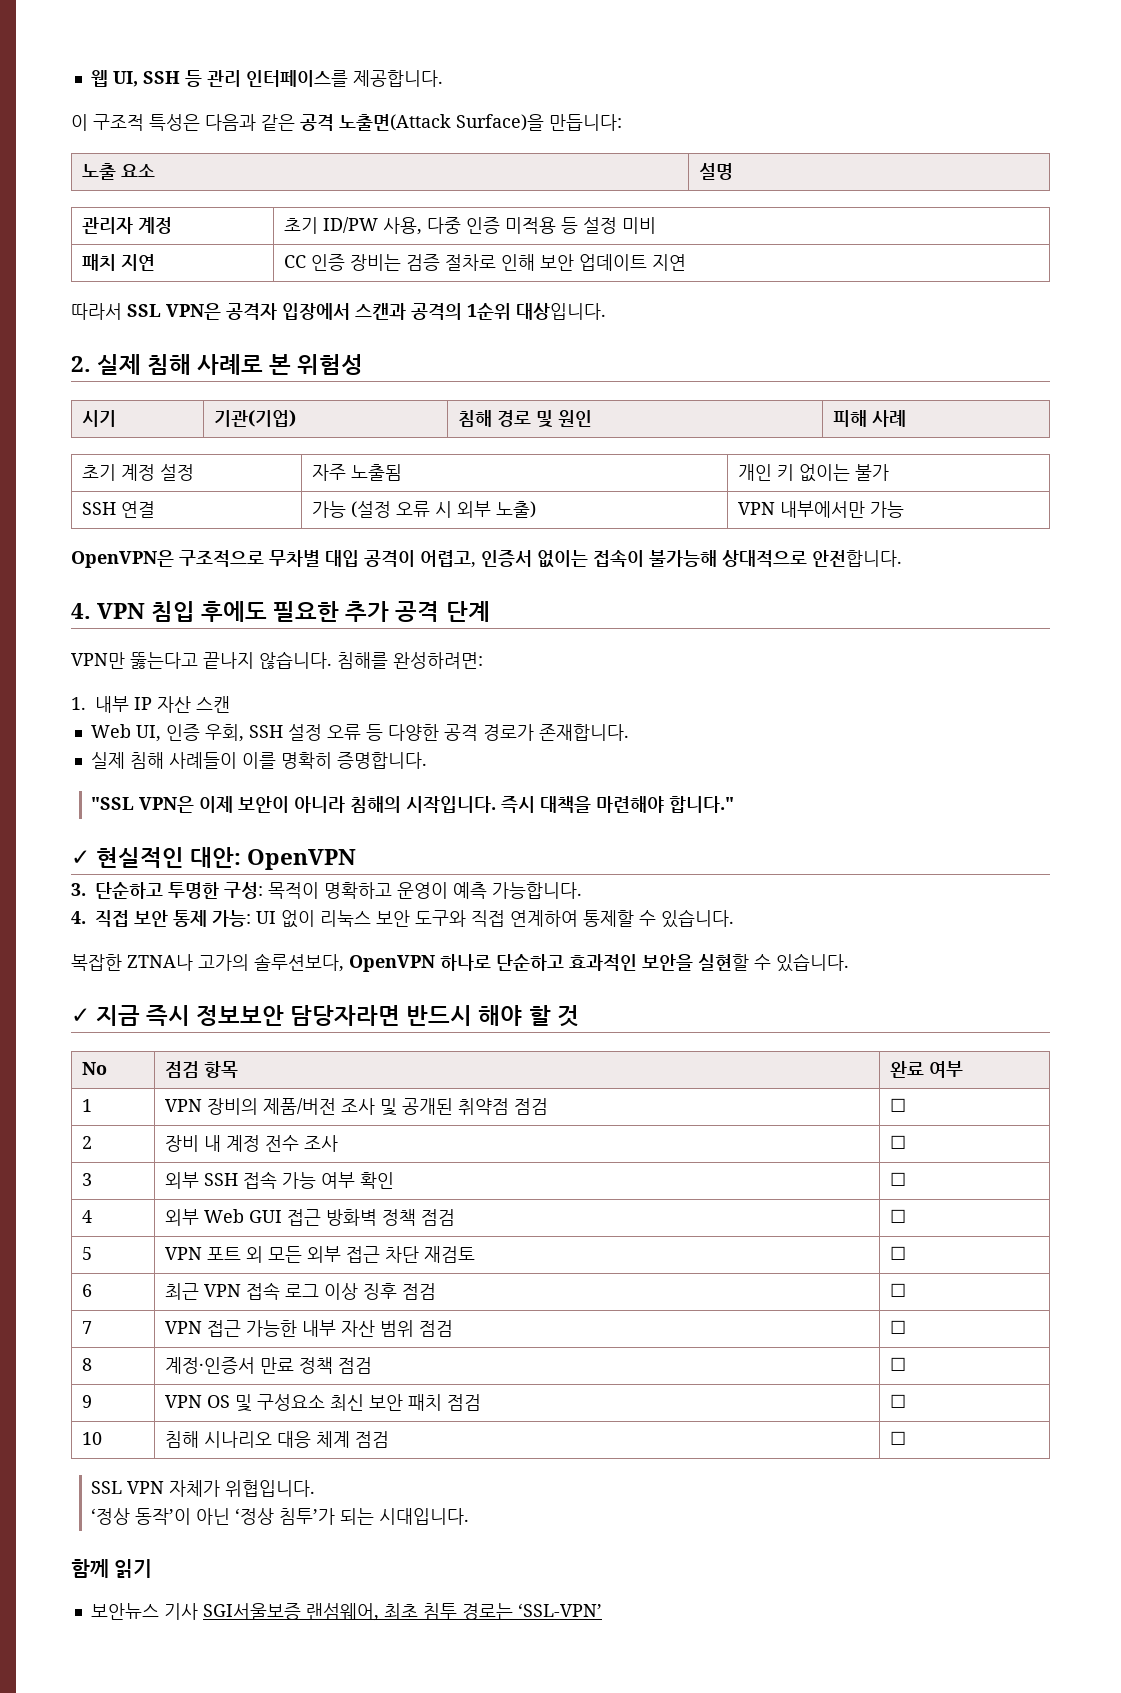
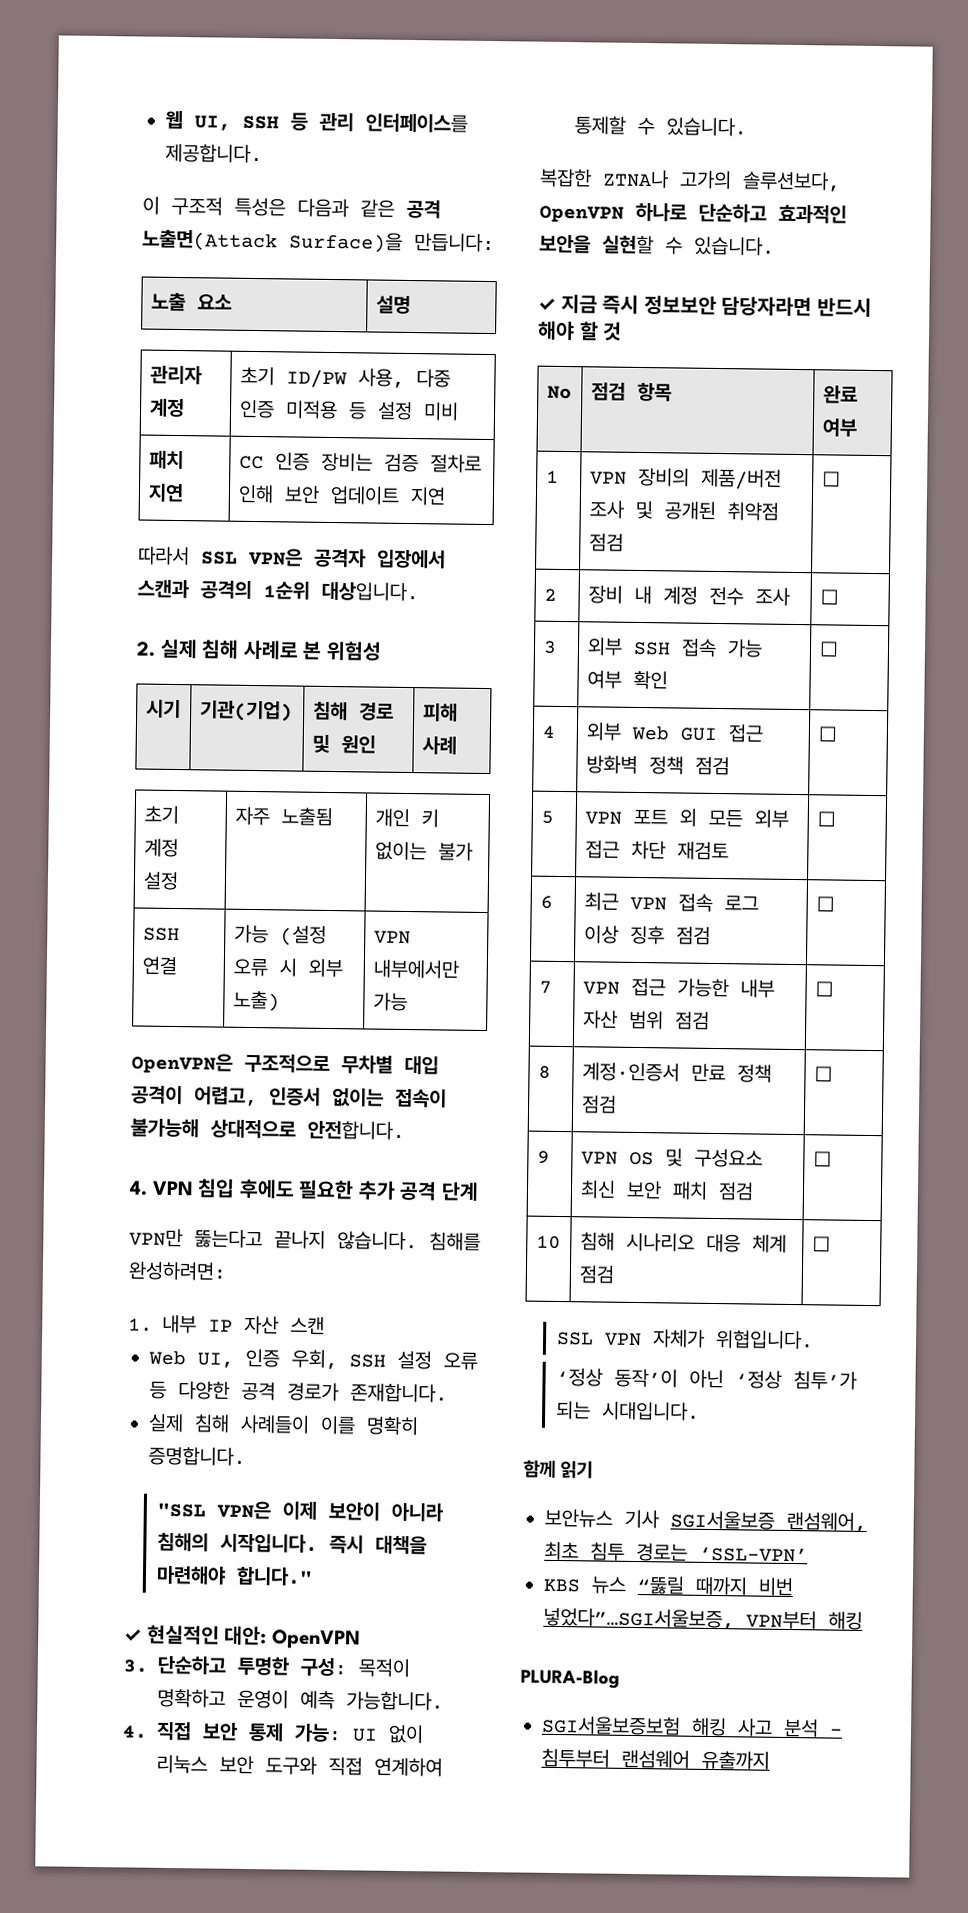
+ KBS 뉴스 “뚫릴 때까지 비번 넣었다”…SGI서울보증, VPN부터 해킹
+ PLURA-Blog
+ SGI서울보증보험 해킹 사고 분석 – 침투부터 랜섬웨어 유출까지

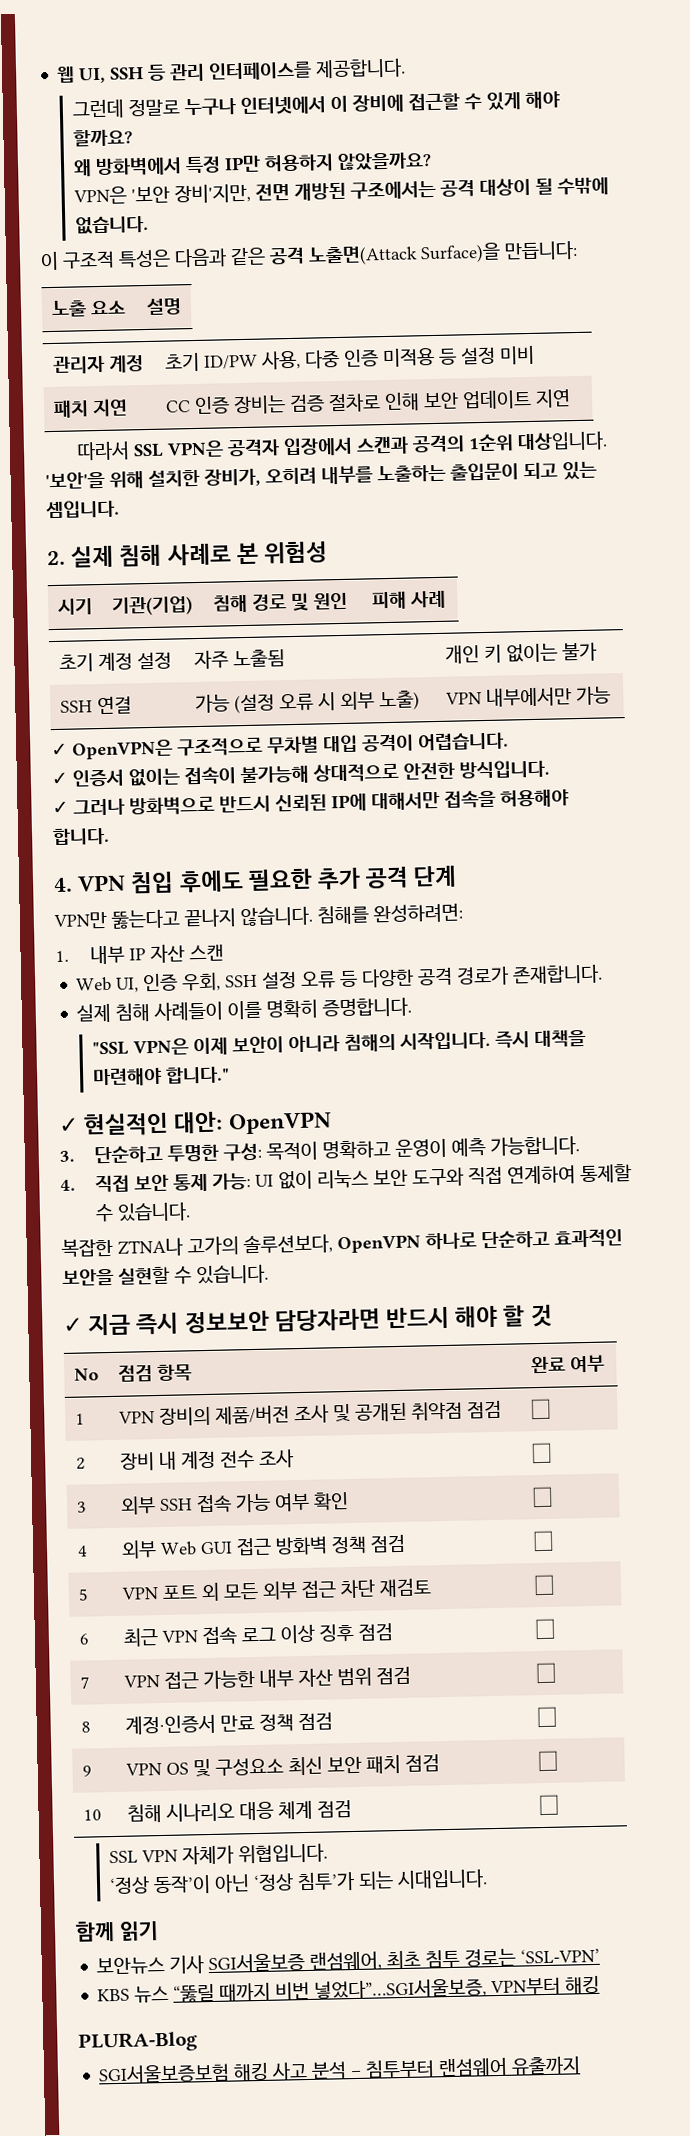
+ 그런데 정말로 누구나 인터넷에서 이 장비에 접근할 수 있게 해야 할까요?
+ 왜 방화벽에서 특정 IP만 허용하지 않았을까요?
+ VPN은 '보안 장비'지만, 전면 개방된 구조에서는 공격 대상이 될 수밖에 없습니다.
+ '보안'을 위해 설치한 장비가, 오히려 내부를 노출하는 출입문이 되고 있는 셈입니다.
- OpenVPN은 구조적으로 무차별 대입 공격이 어렵고, 인증서 없이는 접속이 불가능해 상대적으로 안전합니다.
+ ✓ OpenVPN은 구조적으로 무차별 대입 공격이 어렵습니다.
+ ✓ 인증서 없이는 접속이 불가능해 상대적으로 안전한 방식입니다.
+ ✓ 그러나 방화벽으로 반드시 신뢰된 IP에 대해서만 접속을 허용해야 합니다.

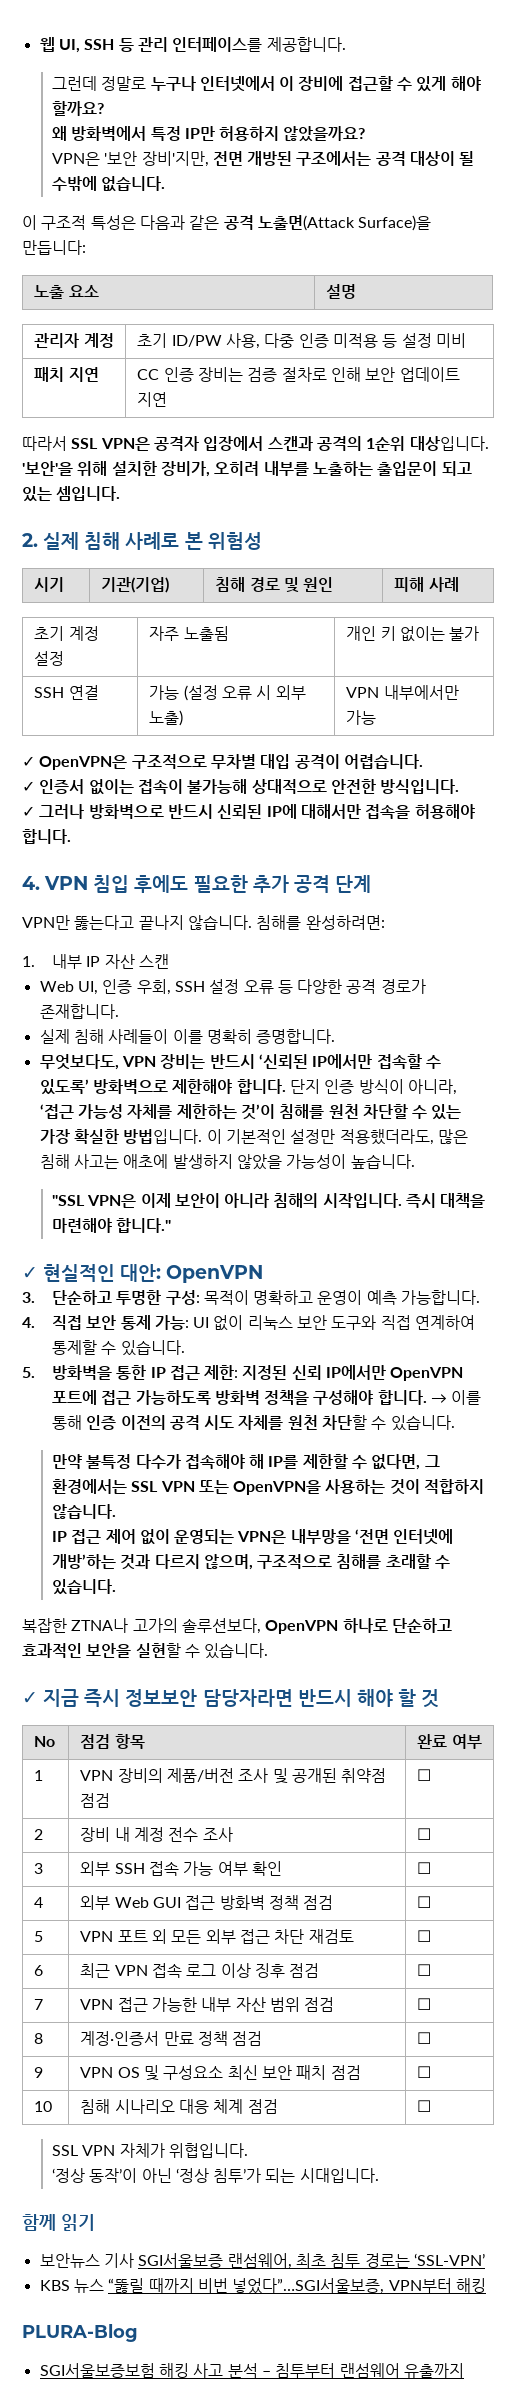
+ 무엇보다도, VPN 장비는 반드시 ‘신뢰된 IP에서만 접속할 수 있도록’ 방화벽으로 제한해야 합니다. 단지 인증 방식이 아니라, ‘접근 가능성 자체를 제한하는 것’이 침해를 원천 차단할 수 있는 가장 확실한 방법입니다. 이 기본적인 설정만 적용했더라도, 많은 침해 사고는 애초에 발생하지 않았을 가능성이 높습니다.
+ 5. 방화벽을 통한 IP 접근 제한: 지정된 신뢰 IP에서만 OpenVPN 포트에 접근 가능하도록 방화벽 정책을 구성해야 합니다. → 이를 통해 인증 이전의 공격 시도 자체를 원천 차단할 수 있습니다.
+ 만약 불특정 다수가 접속해야 해 IP를 제한할 수 없다면, 그 환경에서는 SSL VPN 또는 OpenVPN을 사용하는 것이 적합하지 않습니다.
+ IP 접근 제어 없이 운영되는 VPN은 내부망을 ‘전면 인터넷에 개방’하는 것과 다르지 않으며, 구조적으로 침해를 초래할 수 있습니다.

